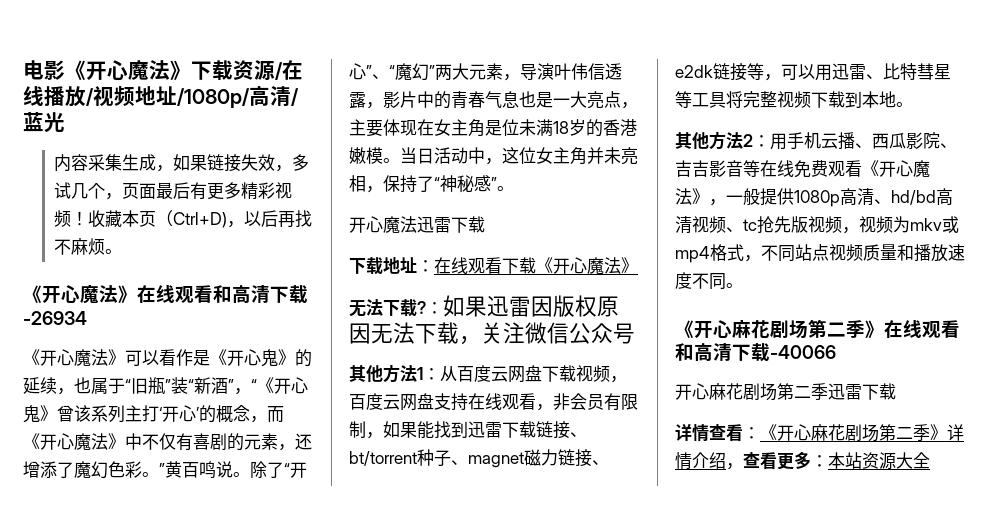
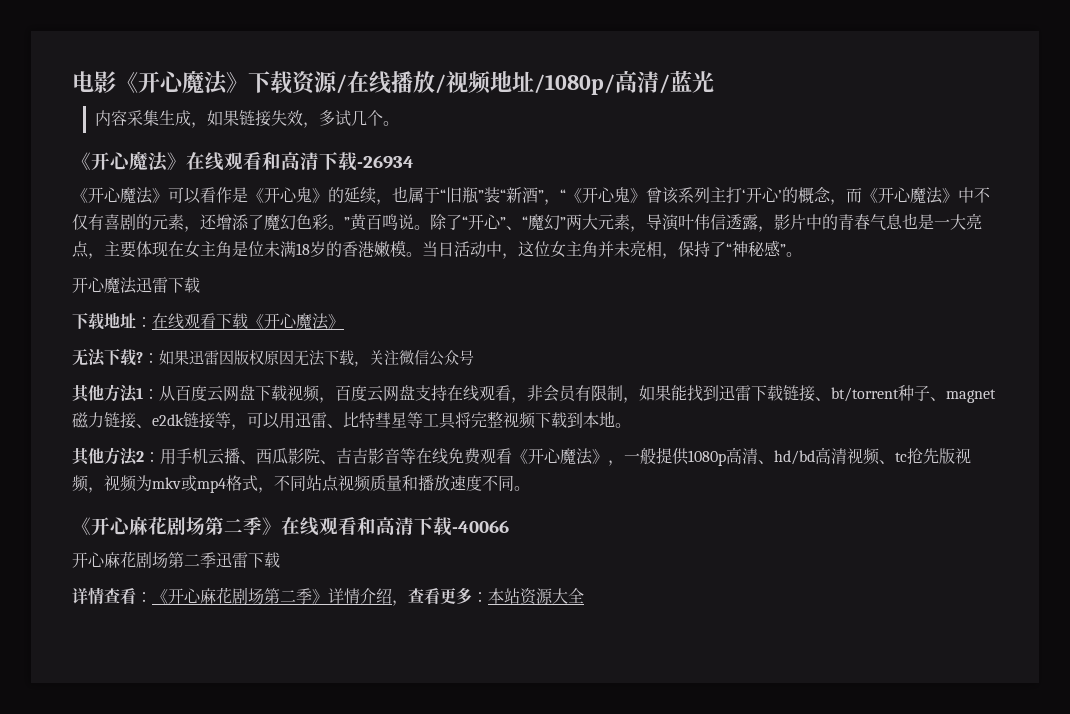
- 内容采集生成，如果链接失效，多试几个，页面最后有更多精彩视频！收藏本页（Ctrl+D)，以后再找不麻烦。
+ 内容采集生成，如果链接失效，多试几个。

